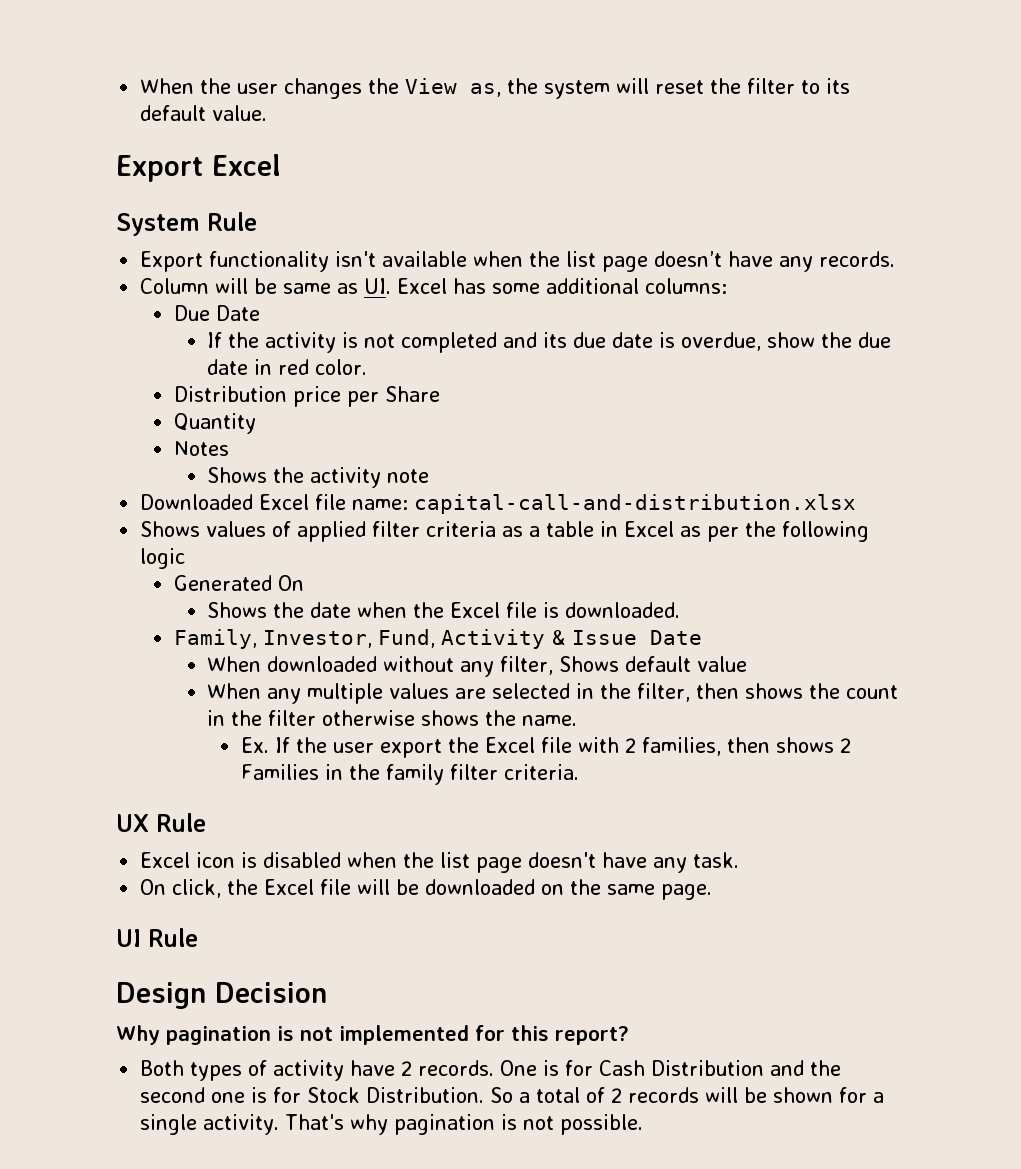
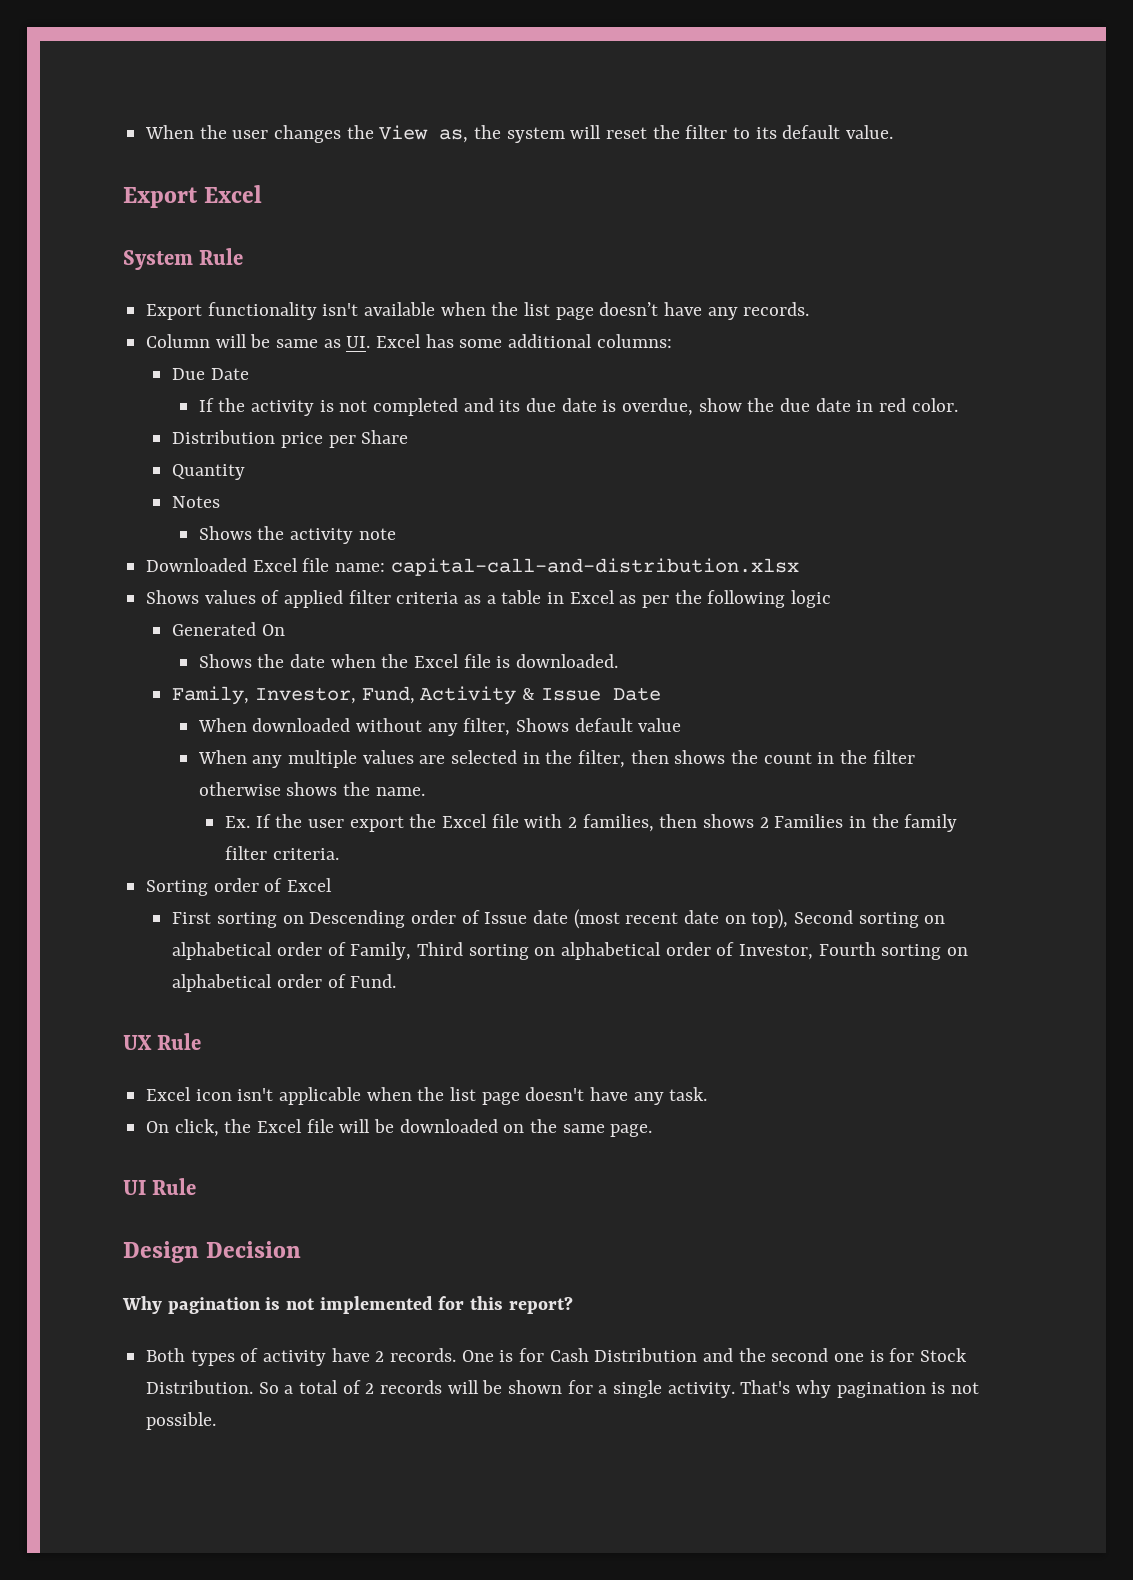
+ Sorting order of Excel
+ First sorting on Descending order of Issue date (most recent date on top), Second sorting on alphabetical order of Family, Third sorting on alphabetical order of Investor, Fourth sorting on alphabetical order of Fund.
- Excel icon is disabled when the list page doesn't have any task.
+ Excel icon isn't applicable when the list page doesn't have any task.

